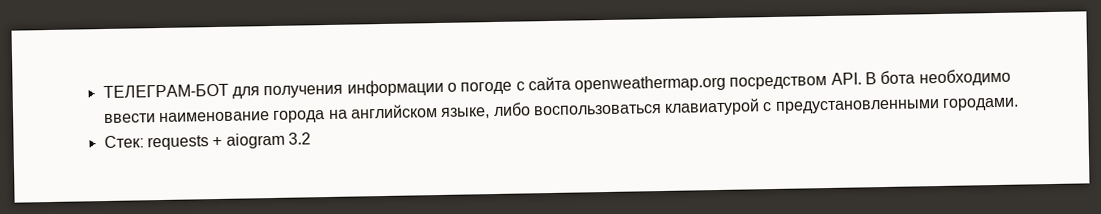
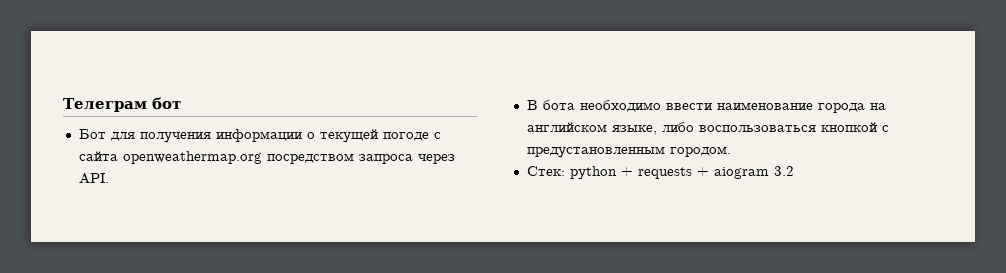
- ТЕЛЕГРАМ-БОТ для получения информации о погоде с сайта openweathermap.org посредством API. В бота необходимо ввести наименование города на английском языке, либо воспользоваться клавиатурой с предустановленными городами.
+ Телеграм бот
+ Бот для получения информации о текущей погоде с сайта openweathermap.org посредством запроса через API.
+ В бота необходимо ввести наименование города на английском языке, либо воспользоваться кнопкой с предустановленным городом.
- Стек: requests + aiogram 3.2
+ Стек: python + requests + aiogram 3.2

